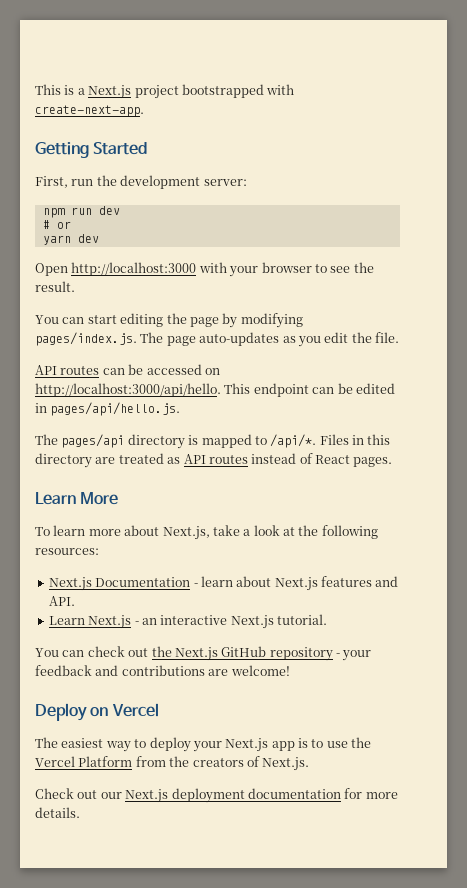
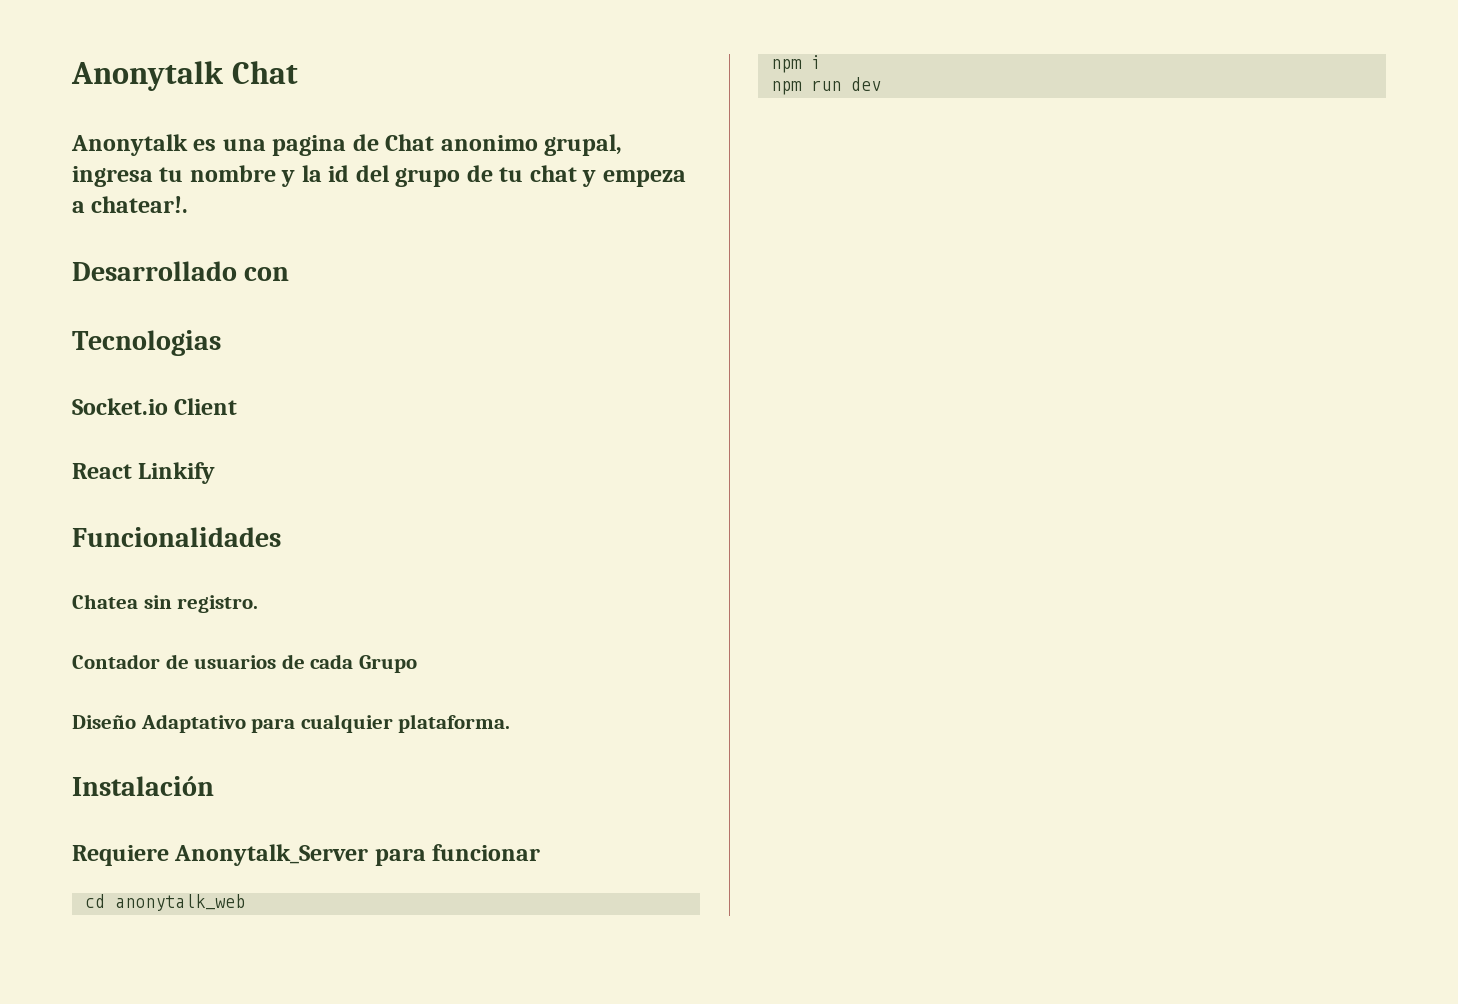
- This is a Next.js project bootstrapped with create-next-app.
- Getting Started
- First, run the development server:
+ Anonytalk Chat
+ Anonytalk es una pagina de Chat anonimo grupal, ingresa tu nombre y la id del grupo de tu chat y empeza a chatear!.
+ Desarrollado con
+ Tecnologias
+ Socket.io Client
+ React Linkify
+ Funcionalidades
+ Chatea sin registro.
+ Contador de usuarios de cada Grupo
+ Diseño Adaptativo para cualquier plataforma.
+ Instalación
+ Requiere Anonytalk_Server para funcionar
+ cd anonytalk_web
+ npm i
  npm run dev
- # or
- yarn dev
- Open http://localhost:3000 with your browser to see the result.
- You can start editing the page by modifying pages/index.js. The page auto-updates as you edit the file.
- API routes can be accessed on http://localhost:3000/api/hello. This endpoint can be edited in pages/api/hello.js.
- The pages/api directory is mapped to /api/*. Files in this directory are treated as API routes instead of React pages.
- Learn More
- To learn more about Next.js, take a look at the following resources:
- Next.js Documentation - learn about Next.js features and API.
- Learn Next.js - an interactive Next.js tutorial.
- You can check out the Next.js GitHub repository - your feedback and contributions are welcome!
- Deploy on Vercel
- The easiest way to deploy your Next.js app is to use the Vercel Platform from the creators of Next.js.
- Check out our Next.js deployment documentation for more details.

